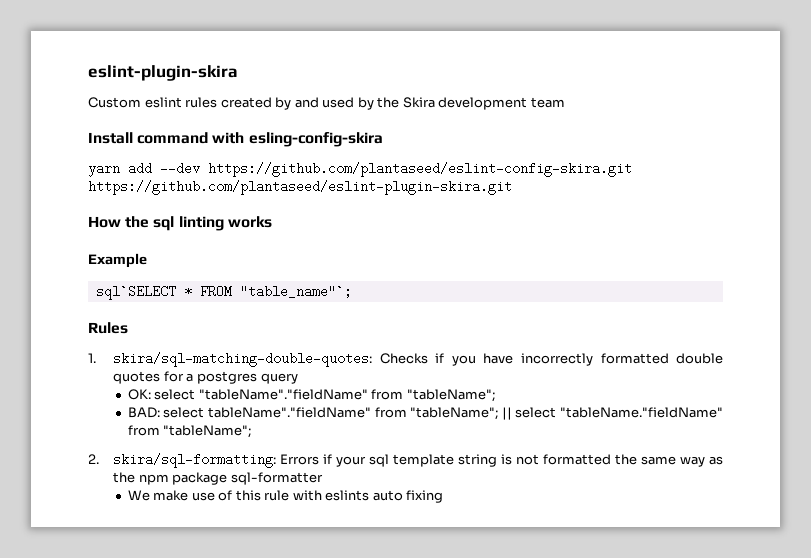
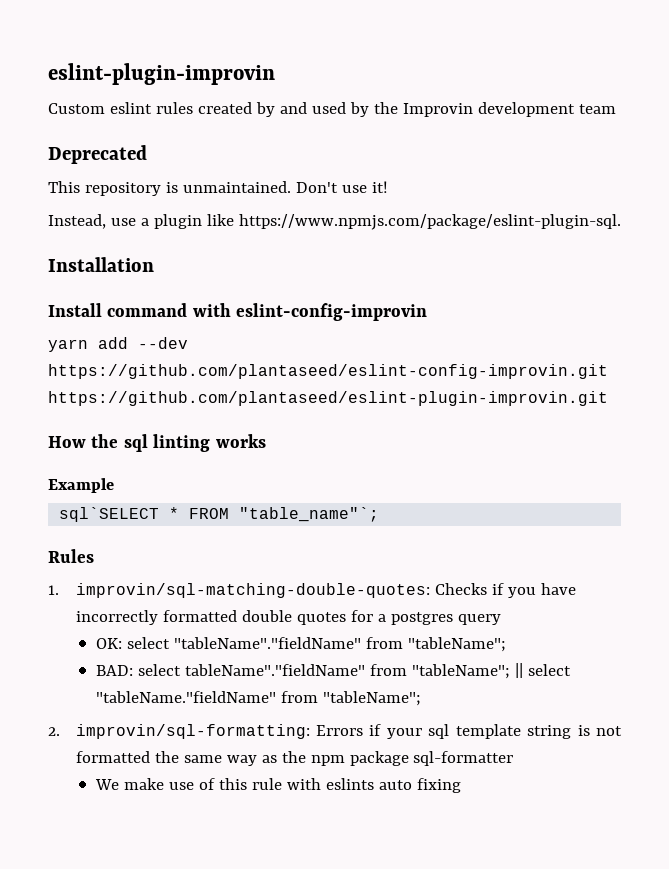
- eslint-plugin-skira
+ eslint-plugin-improvin
- Custom eslint rules created by and used by the Skira development team
+ Custom eslint rules created by and used by the Improvin development team
+ Deprecated
+ This repository is unmaintained. Don't use it!
+ Instead, use a plugin like https://www.npmjs.com/package/eslint-plugin-sql.
+ Installation
- Install command with esling-config-skira
+ Install command with eslint-config-improvin
- yarn add --dev https://github.com/plantaseed/eslint-config-skira.git https://github.com/plantaseed/eslint-plugin-skira.git
+ yarn add --dev https://github.com/plantaseed/eslint-config-improvin.git https://github.com/plantaseed/eslint-plugin-improvin.git
- 1. skira/sql-matching-double-quotes: Checks if you have incorrectly formatted double quotes for a postgres query
+ 1. improvin/sql-matching-double-quotes: Checks if you have incorrectly formatted double quotes for a postgres query
- 2. skira/sql-formatting: Errors if your sql template string is not formatted the same way as the npm package sql-formatter
+ 2. improvin/sql-formatting: Errors if your sql template string is not formatted the same way as the npm package sql-formatter

